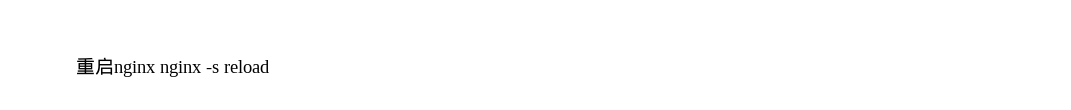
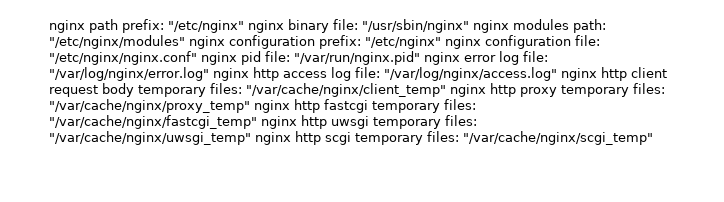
- 重启nginx nginx -s reload
+ nginx path prefix: "/etc/nginx" nginx binary file: "/usr/sbin/nginx" nginx modules path: "/etc/nginx/modules" nginx configuration prefix: "/etc/nginx" nginx configuration file: "/etc/nginx/nginx.conf" nginx pid file: "/var/run/nginx.pid" nginx error log file: "/var/log/nginx/error.log" nginx http access log file: "/var/log/nginx/access.log" nginx http client request body temporary files: "/var/cache/nginx/client_temp" nginx http proxy temporary files: "/var/cache/nginx/proxy_temp" nginx http fastcgi temporary files: "/var/cache/nginx/fastcgi_temp" nginx http uwsgi temporary files: "/var/cache/nginx/uwsgi_temp" nginx http scgi temporary files: "/var/cache/nginx/scgi_temp"

